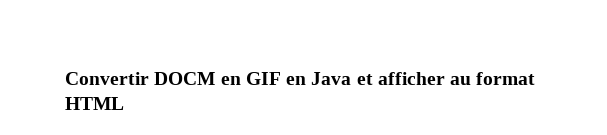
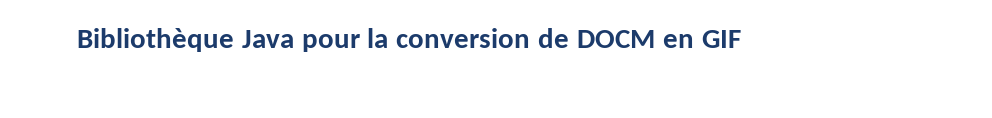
- Convertir DOCM en GIF en Java et afficher au format HTML
+ Bibliothèque Java pour la conversion de DOCM en GIF

